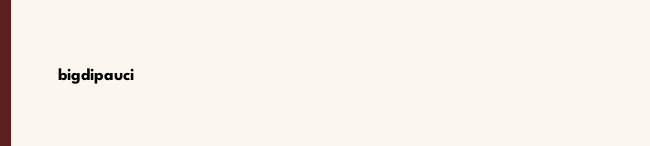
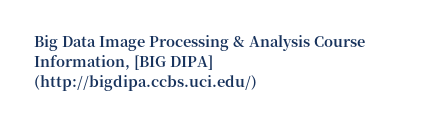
- bigdipauci
+ Big Data Image Processing & Analysis Course Information, [BIG DIPA] (http://bigdipa.ccbs.uci.edu/)

